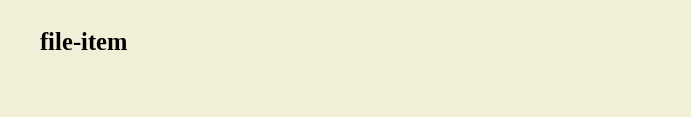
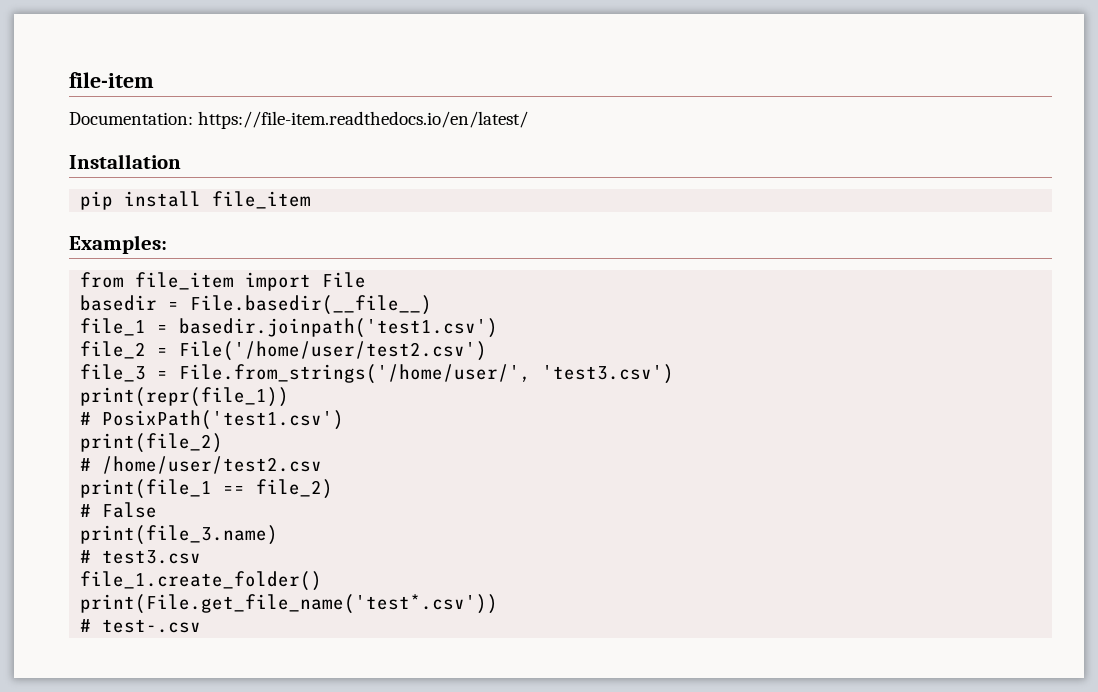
+ Documentation: https://file-item.readthedocs.io/en/latest/
+ Installation
+ pip install file_item
+ Examples:
+ from file_item import File
+ basedir = File.basedir(__file__)
+ file_1 = basedir.joinpath('test1.csv')
+ file_2 = File('/home/user/test2.csv')
+ file_3 = File.from_strings('/home/user/', 'test3.csv')
+ print(repr(file_1))
+ # PosixPath('test1.csv')
+ print(file_2)
+ # /home/user/test2.csv
+ print(file_1 == file_2)
+ # False
+ print(file_3.name)
+ # test3.csv
+ file_1.create_folder()
+ print(File.get_file_name('test*.csv'))
+ # test-.csv

